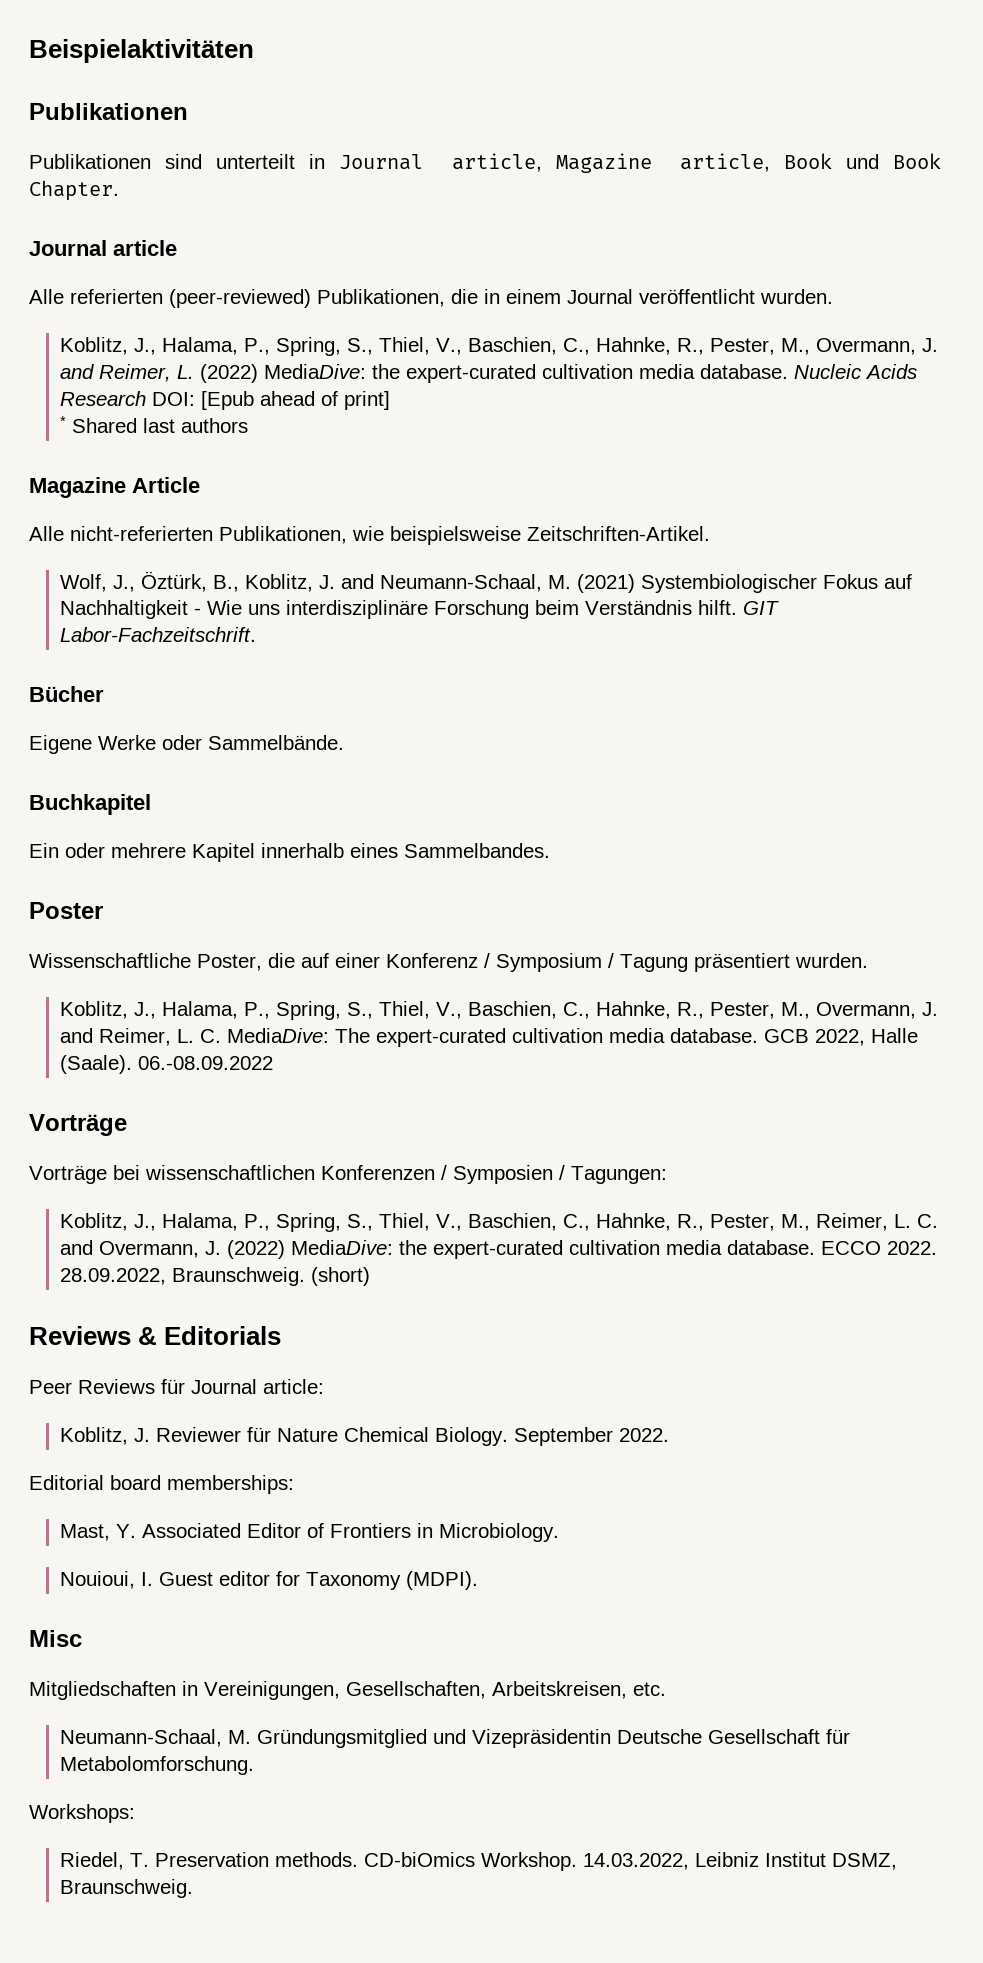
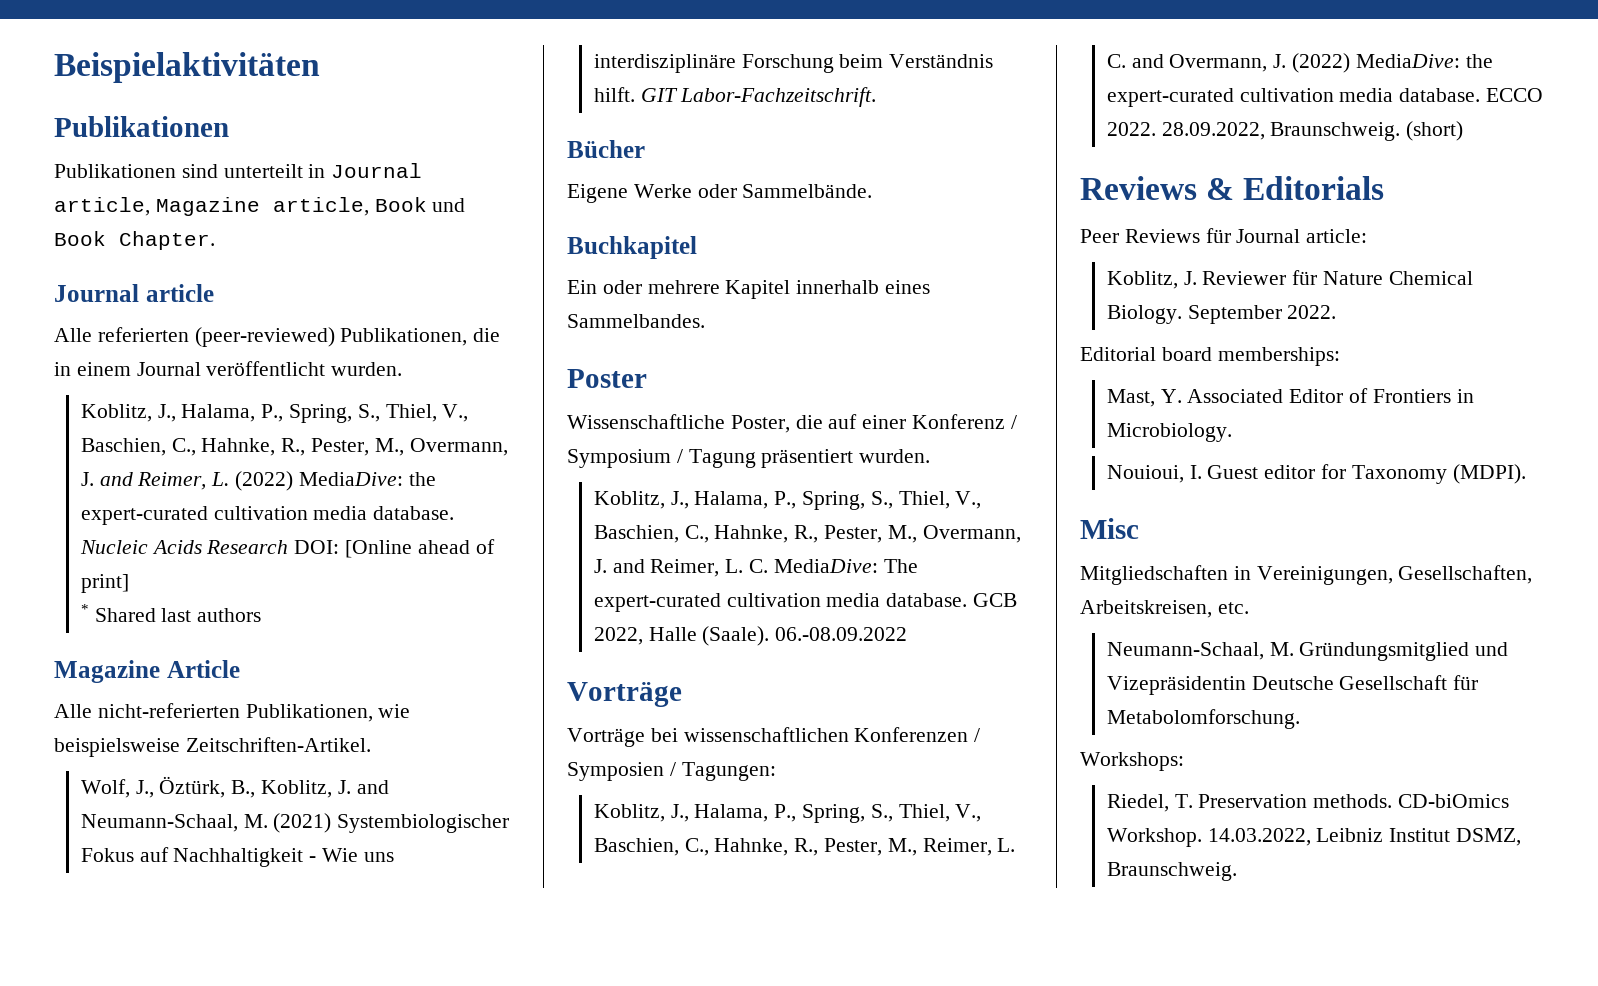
- Nucleic Acids Research DOI: [Epub ahead of print]
+ Nucleic Acids Research DOI: [Online ahead of print]

